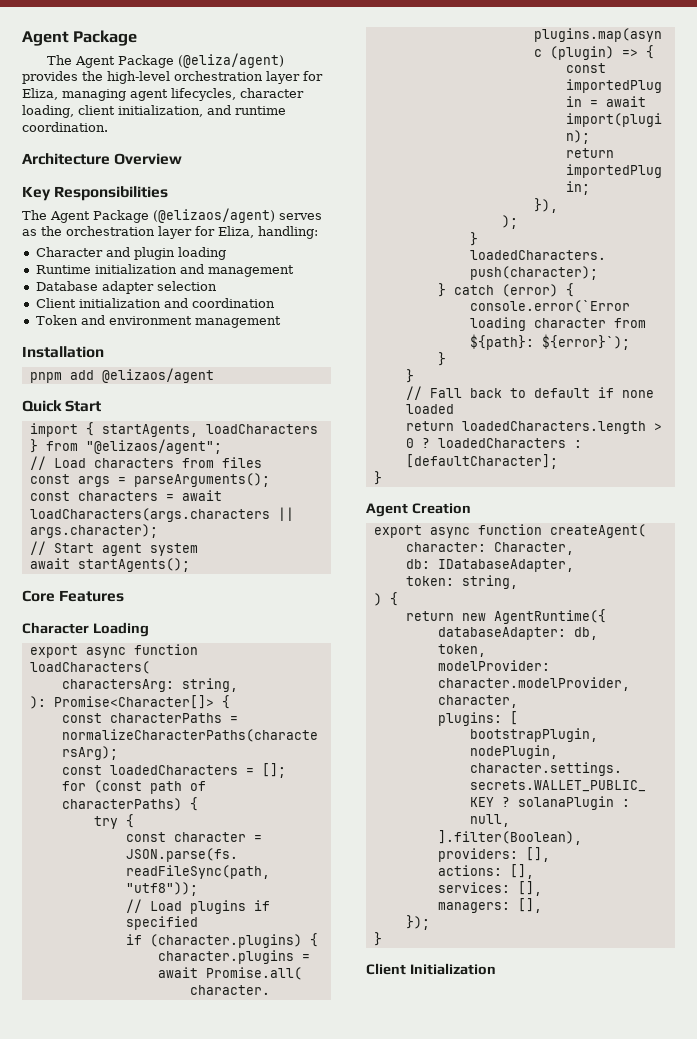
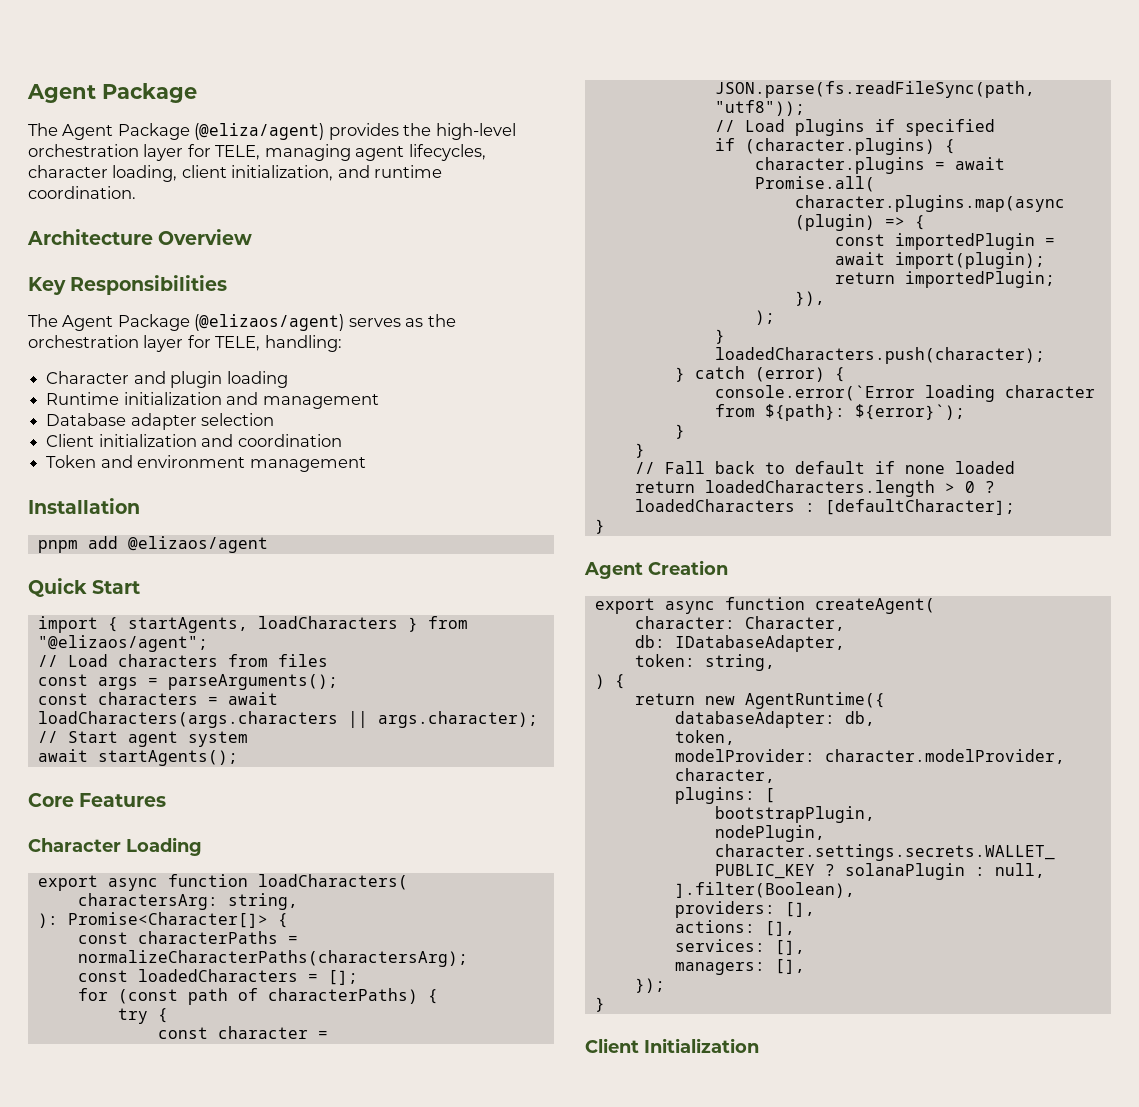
- The Agent Package (@eliza/agent) provides the high-level orchestration layer for Eliza, managing agent lifecycles, character loading, client initialization, and runtime coordination.
+ The Agent Package (@eliza/agent) provides the high-level orchestration layer for TELE, managing agent lifecycles, character loading, client initialization, and runtime coordination.
- The Agent Package (@elizaos/agent) serves as the orchestration layer for Eliza, handling:
+ The Agent Package (@elizaos/agent) serves as the orchestration layer for TELE, handling:

